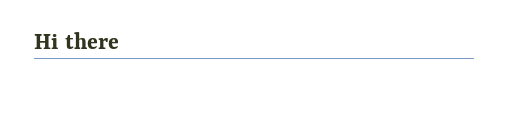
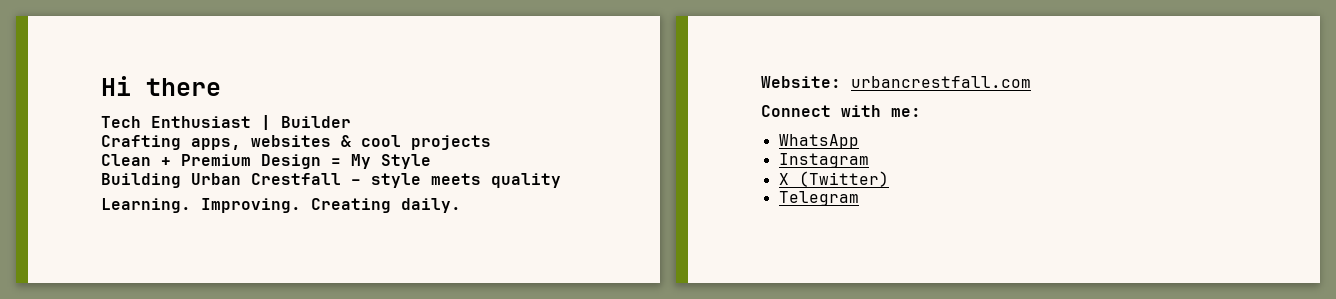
+ Tech Enthusiast | Builder
+ Crafting apps, websites & cool projects
+ Clean + Premium Design = My Style
+ Building Urban Crestfall – style meets quality
+ Learning. Improving. Creating daily.
+ Website: urbancrestfall.com
+ Connect with me:
+ WhatsApp
+ Instagram
+ X (Twitter)
+ Telegram

